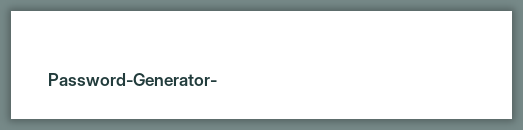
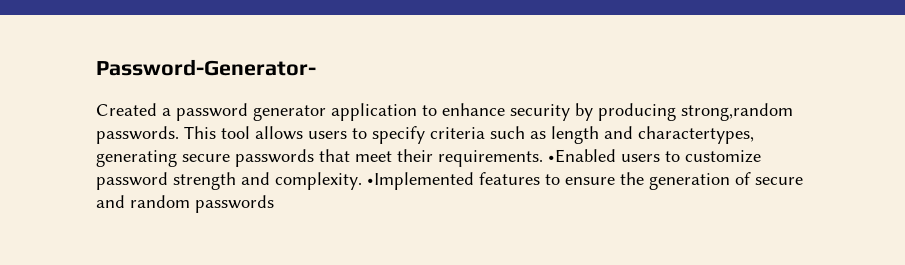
+ Created a password generator application to enhance security by producing strong,random passwords. This tool allows users to specify criteria such as length and charactertypes, generating secure passwords that meet their requirements. •Enabled users to customize password strength and complexity. •Implemented features to ensure the generation of secure and random passwords

